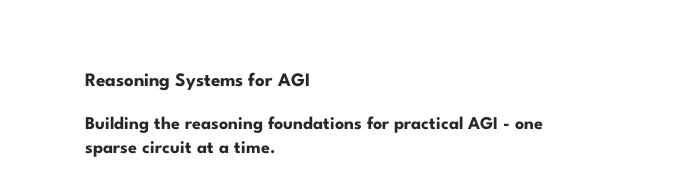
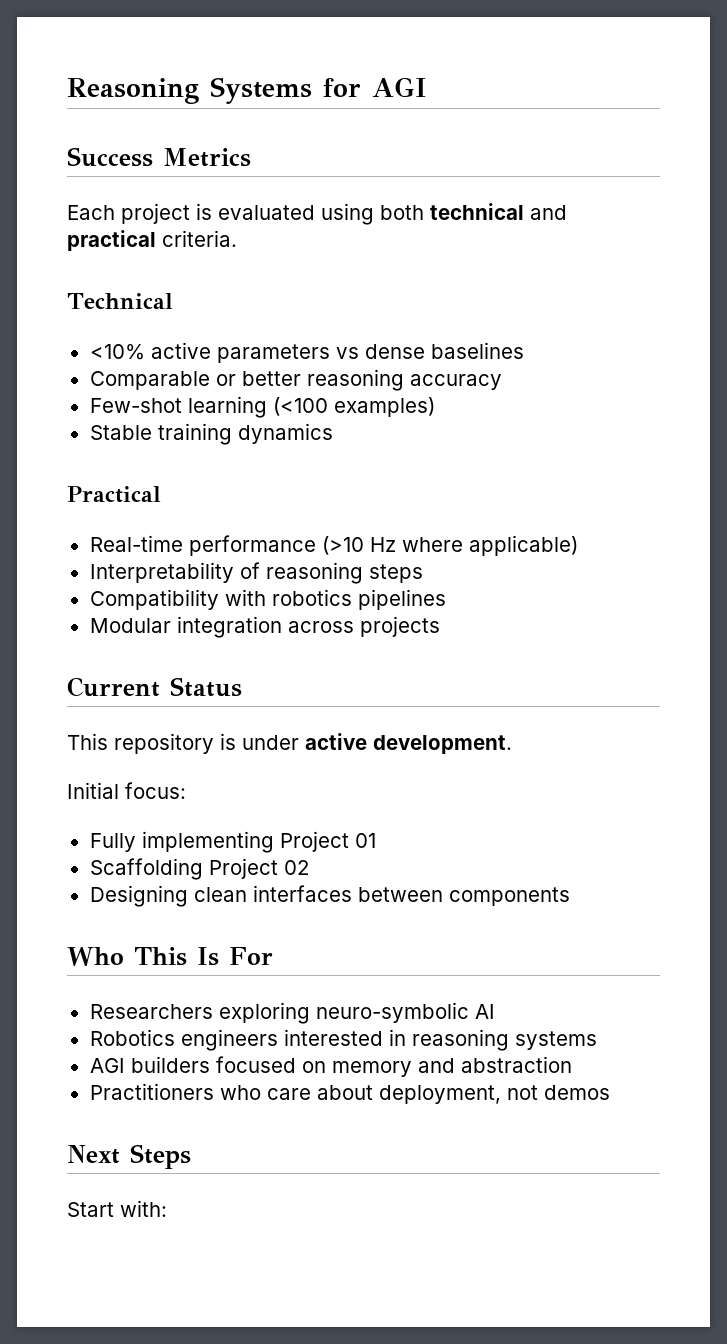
- Building the reasoning foundations for practical AGI - one sparse circuit at a time.
+ Success Metrics
+ Each project is evaluated using both technical and practical criteria.
+ Technical
+ <10% active parameters vs dense baselines
+ Comparable or better reasoning accuracy
+ Few-shot learning (<100 examples)
+ Stable training dynamics
+ Practical
+ Real-time performance (>10 Hz where applicable)
+ Interpretability of reasoning steps
+ Compatibility with robotics pipelines
+ Modular integration across projects
+ Current Status
+ This repository is under active development.
+ Initial focus:
+ Fully implementing Project 01
+ Scaffolding Project 02
+ Designing clean interfaces between components
+ Who This Is For
+ Researchers exploring neuro-symbolic AI
+ Robotics engineers interested in reasoning systems
+ AGI builders focused on memory and abstraction
+ Practitioners who care about deployment, not demos
+ Next Steps
+ Start with:

